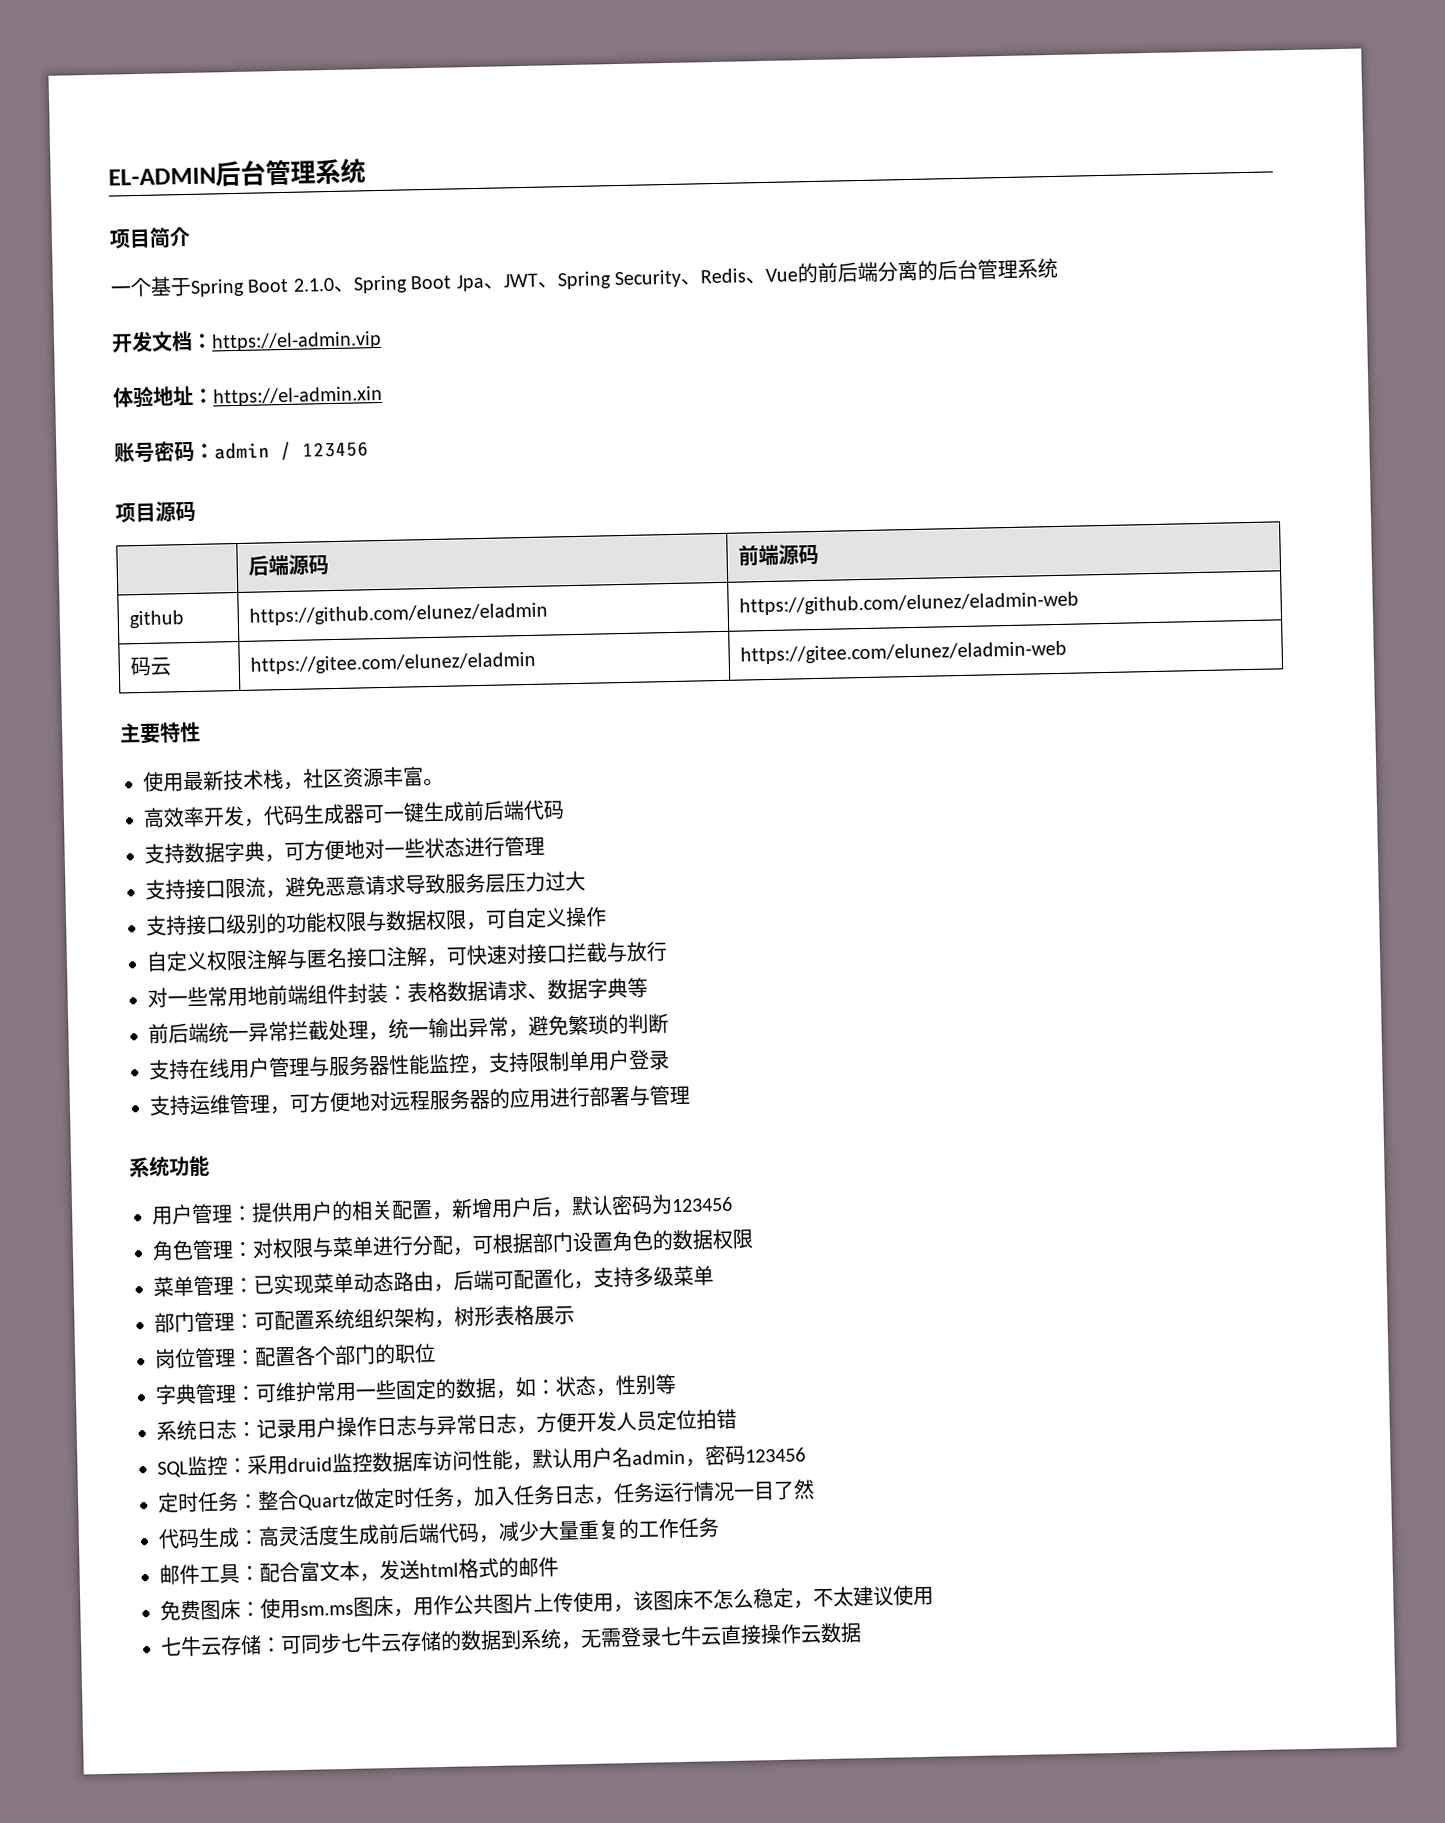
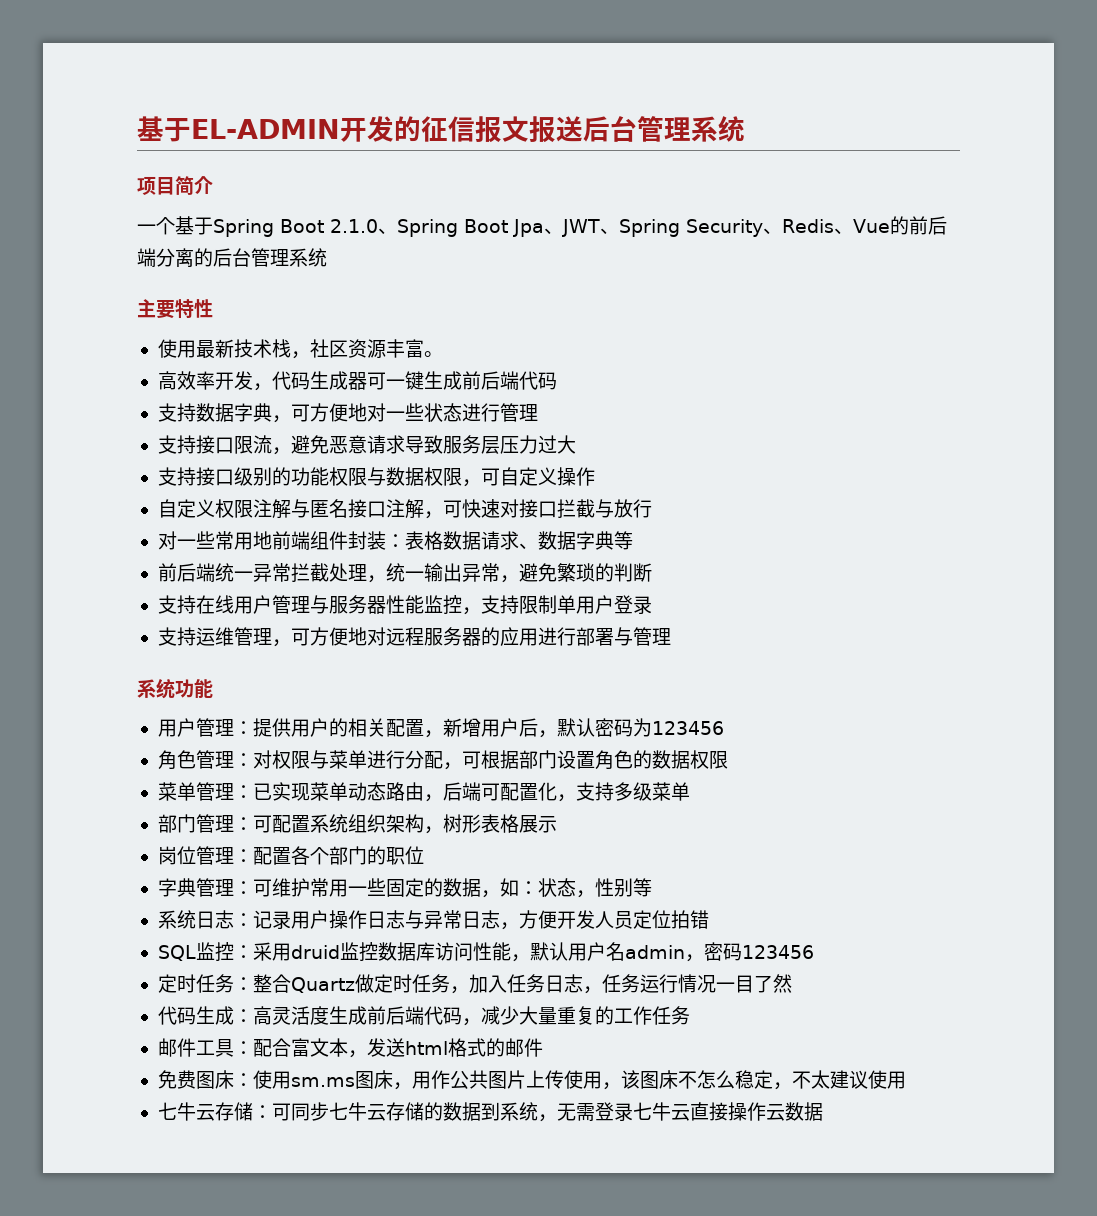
- EL-ADMIN后台管理系统
+ 基于EL-ADMIN开发的征信报文报送后台管理系统
- 开发文档：https://el-admin.vip
- 体验地址：https://el-admin.xin
- 账号密码：admin / 123456
- 项目源码
- | 后端源码 | 前端源码
- github | https://github.com/elunez/eladmin | https://github.com/elunez/eladmin-web
- 码云 | https://gitee.com/elunez/eladmin | https://gitee.com/elunez/eladmin-web

